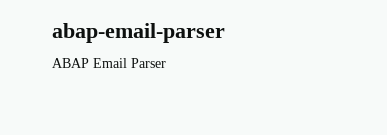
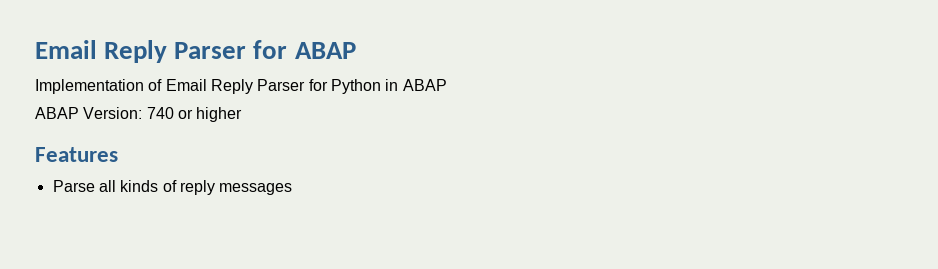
- abap-email-parser
- ABAP Email Parser
+ Email Reply Parser for ABAP
+ Implementation of Email Reply Parser for Python in ABAP
+ ABAP Version: 740 or higher
+ Features
+ Parse all kinds of reply messages

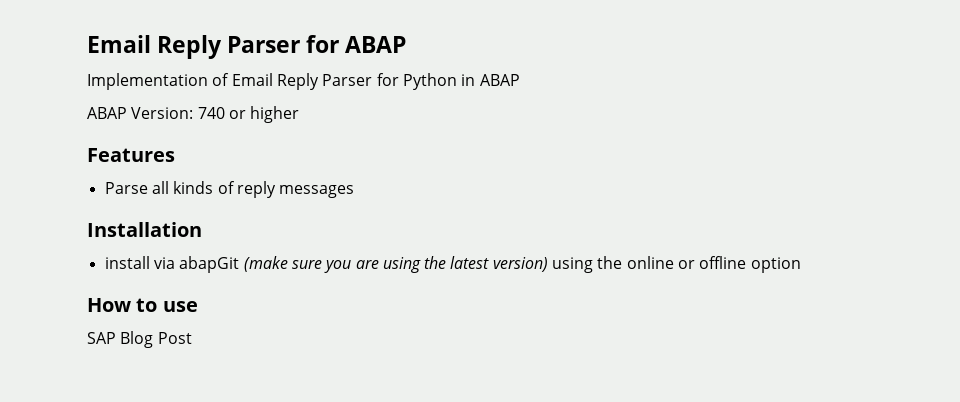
+ Installation
+ install via abapGit (make sure you are using the latest version) using the online or offline option
+ How to use
+ SAP Blog Post

